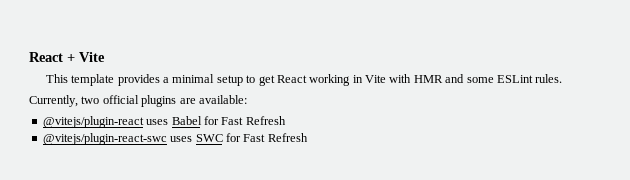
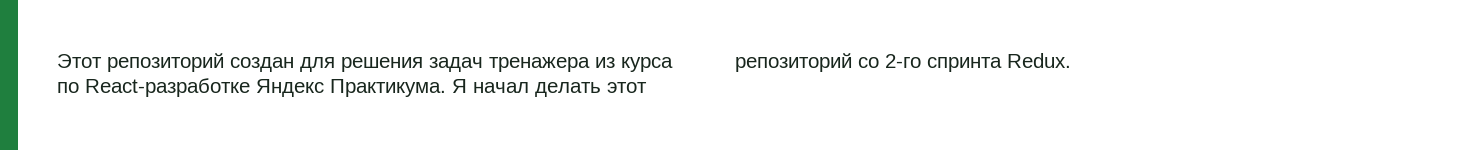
- React + Vite
- This template provides a minimal setup to get React working in Vite with HMR and some ESLint rules.
- Currently, two official plugins are available:
- @vitejs/plugin-react uses Babel for Fast Refresh
- @vitejs/plugin-react-swc uses SWC for Fast Refresh
+ Этот репозиторий создан для решения задач тренажера из курса по React-разработке Яндекс Практикума. Я начал делать этот репозиторий со 2-го спринта Redux.

